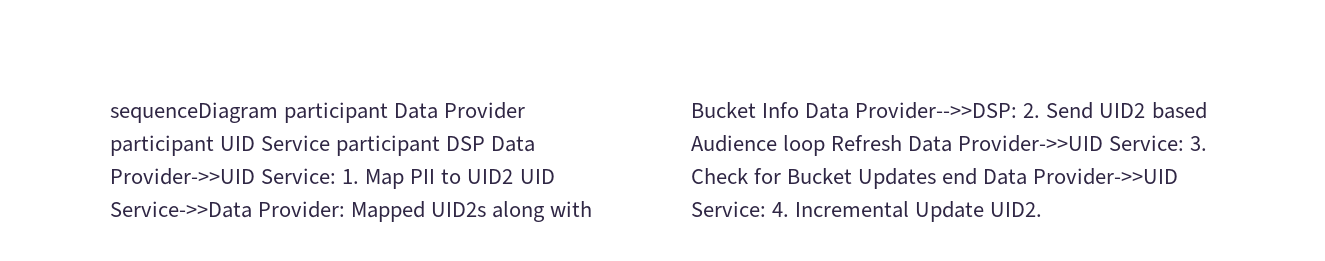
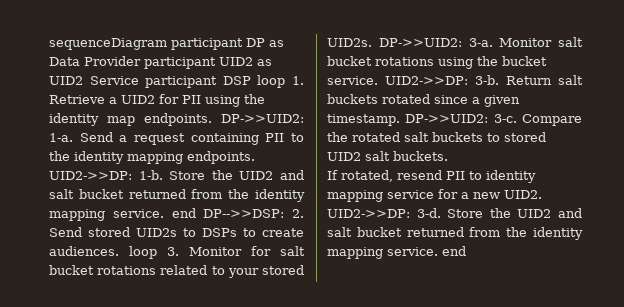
- sequenceDiagram participant Data Provider participant UID Service participant DSP Data Provider->>UID Service: 1. Map PII to UID2 UID Service->>Data Provider: Mapped UID2s along with Bucket Info Data Provider-->>DSP: 2. Send UID2 based Audience loop Refresh Data Provider->>UID Service: 3. Check for Bucket Updates end Data Provider->>UID Service: 4. Incremental Update UID2.
+ sequenceDiagram participant DP as Data Provider participant UID2 as UID2 Service participant DSP loop 1. Retrieve a UID2 for PII using the identity map endpoints. DP->>UID2: 1-a. Send a request containing PII to the identity mapping endpoints. UID2->>DP: 1-b. Store the UID2 and salt bucket returned from the identity mapping service. end DP-->>DSP: 2. Send stored UID2s to DSPs to create audiences. loop 3. Monitor for salt bucket rotations related to your stored UID2s. DP->>UID2: 3-a. Monitor salt bucket rotations using the bucket service. UID2->>DP: 3-b. Return salt buckets rotated since a given timestamp. DP->>UID2: 3-c. Compare the rotated salt buckets to stored UID2 salt buckets.
+ If rotated, resend PII to identity mapping service for a new UID2. UID2->>DP: 3-d. Store the UID2 and salt bucket returned from the identity mapping service. end

